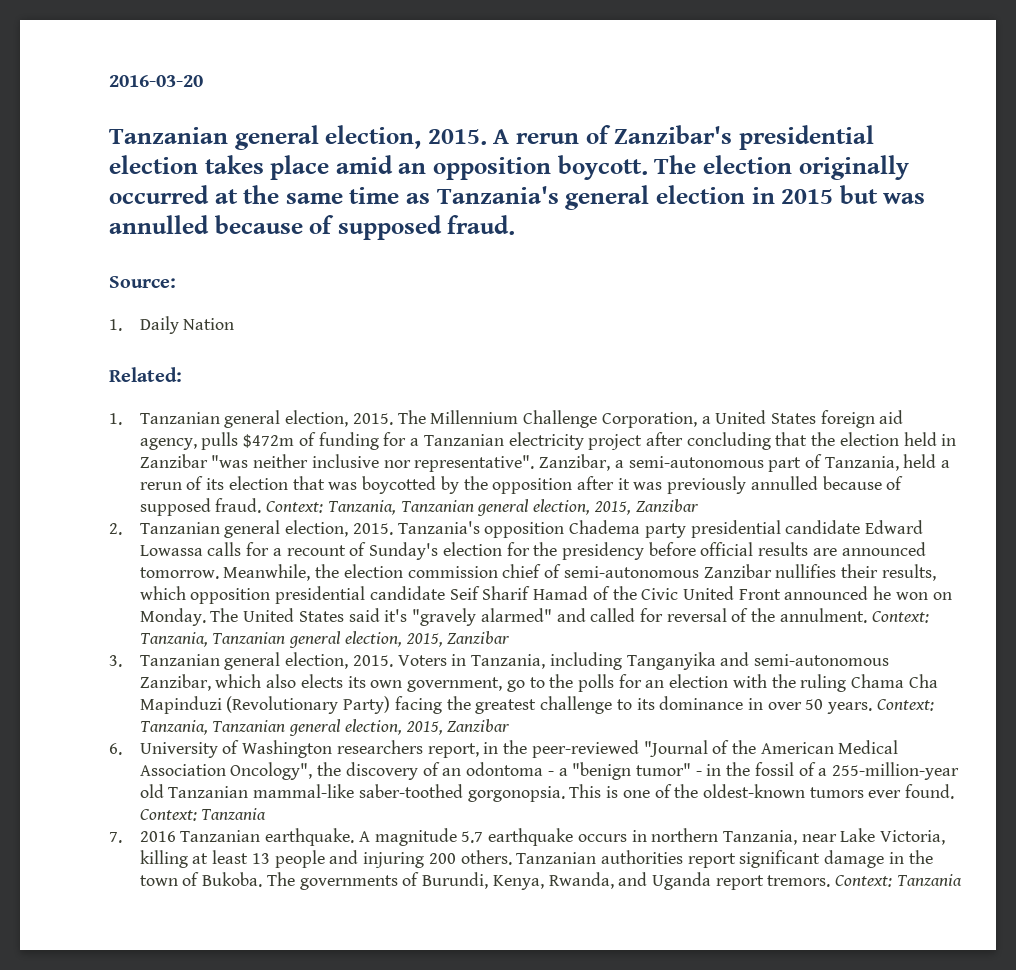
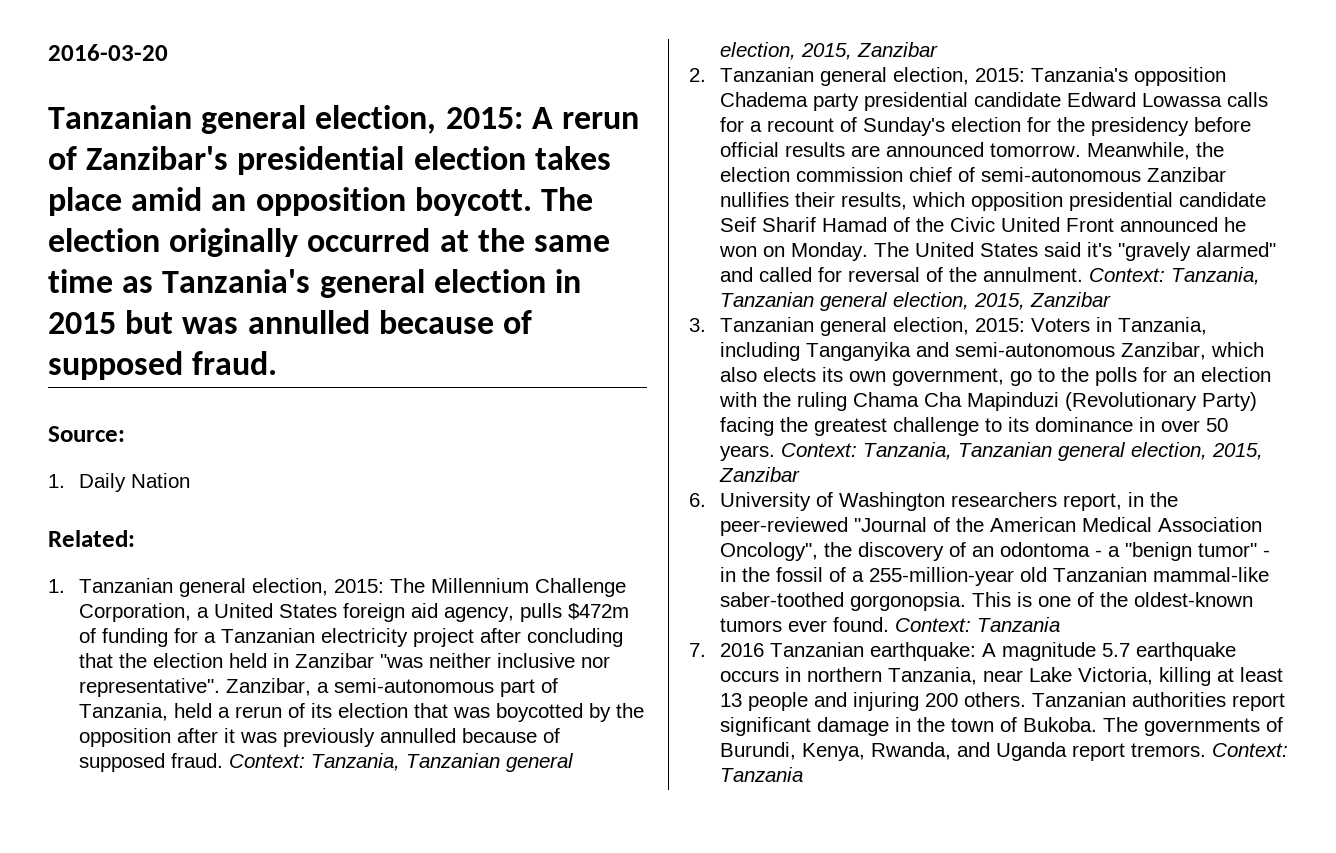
- Tanzanian general election, 2015. A rerun of Zanzibar's presidential election takes place amid an opposition boycott.
+ Tanzanian general election, 2015: A rerun of Zanzibar's presidential election takes place amid an opposition boycott.
- 1. Tanzanian general election, 2015. The Millennium Challenge Corporation, a United States foreign aid agency, pulls $472m of funding for a Tanzanian electricity project after concluding that the election held in Zanzibar "was neither inclusive nor representative".
+ 1. Tanzanian general election, 2015: The Millennium Challenge Corporation, a United States foreign aid agency, pulls $472m of funding for a Tanzanian electricity project after concluding that the election held in Zanzibar "was neither inclusive nor representative".
- 2. Tanzanian general election, 2015. Tanzania's opposition Chadema party presidential candidate Edward Lowassa calls for a recount of Sunday's election for the presidency before official results are announced tomorrow.
+ 2. Tanzanian general election, 2015: Tanzania's opposition Chadema party presidential candidate Edward Lowassa calls for a recount of Sunday's election for the presidency before official results are announced tomorrow.
- 3. Tanzanian general election, 2015. Voters in Tanzania, including Tanganyika and semi-autonomous Zanzibar, which also elects its own government, go to the polls for an election with the ruling Chama Cha Mapinduzi (Revolutionary Party) facing the greatest challenge to its dominance in over 50 years.
+ 3. Tanzanian general election, 2015: Voters in Tanzania, including Tanganyika and semi-autonomous Zanzibar, which also elects its own government, go to the polls for an election with the ruling Chama Cha Mapinduzi (Revolutionary Party) facing the greatest challenge to its dominance in over 50 years.
- 7. 2016 Tanzanian earthquake. A magnitude 5.7 earthquake occurs in northern Tanzania, near Lake Victoria, killing at least 13 people and injuring 200 others.
+ 7. 2016 Tanzanian earthquake: A magnitude 5.7 earthquake occurs in northern Tanzania, near Lake Victoria, killing at least 13 people and injuring 200 others.

